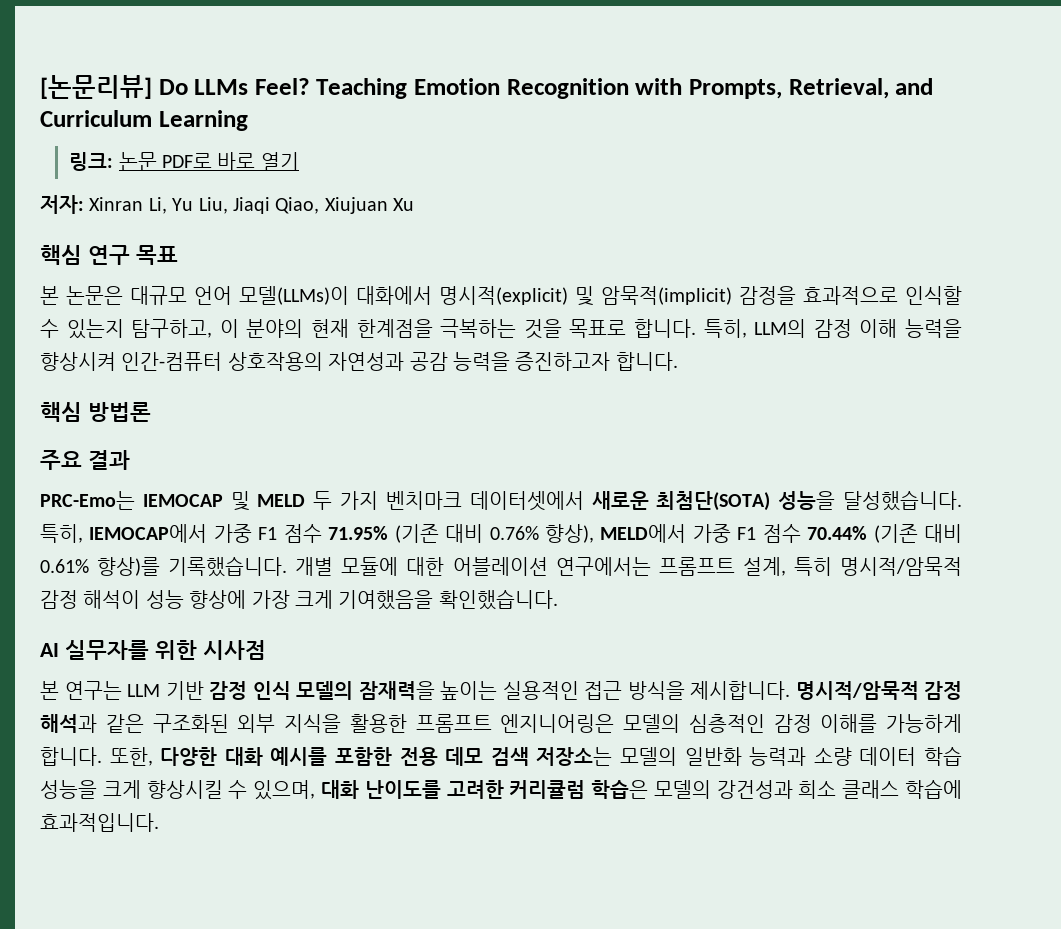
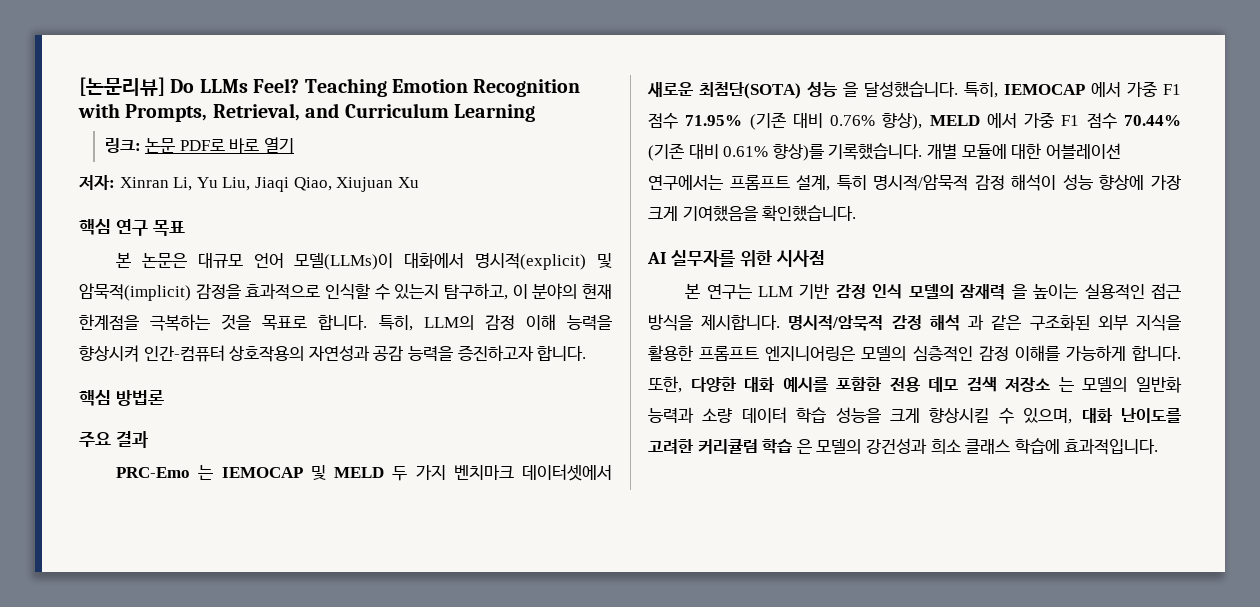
- PRC-Emo는 IEMOCAP 및 MELD 두 가지 벤치마크 데이터셋에서 새로운 최첨단(SOTA) 성능을 달성했습니다. 특히, IEMOCAP에서 가중 F1 점수 71.95% (기존 대비 0.76% 향상), MELD에서 가중 F1 점수 70.44% (기존 대비 0.61% 향상)를 기록했습니다.
+ PRC-Emo 는 IEMOCAP 및 MELD 두 가지 벤치마크 데이터셋에서 새로운 최첨단(SOTA) 성능 을 달성했습니다. 특히, IEMOCAP 에서 가중 F1 점수 71.95% (기존 대비 0.76% 향상), MELD 에서 가중 F1 점수 70.44% (기존 대비 0.61% 향상)를 기록했습니다.
- 본 연구는 LLM 기반 감정 인식 모델의 잠재력을 높이는 실용적인 접근 방식을 제시합니다.
+ 본 연구는 LLM 기반 감정 인식 모델의 잠재력 을 높이는 실용적인 접근 방식을 제시합니다.
- 명시적/암묵적 감정 해석과 같은 구조화된 외부 지식을 활용한 프롬프트 엔지니어링은 모델의 심층적인 감정 이해를 가능하게 합니다.
+ 명시적/암묵적 감정 해석 과 같은 구조화된 외부 지식을 활용한 프롬프트 엔지니어링은 모델의 심층적인 감정 이해를 가능하게 합니다.
- 또한, 다양한 대화 예시를 포함한 전용 데모 검색 저장소는 모델의 일반화 능력과 소량 데이터 학습 성능을 크게 향상시킬 수 있으며, 대화 난이도를 고려한 커리큘럼 학습은 모델의 강건성과 희소 클래스 학습에 효과적입니다.
+ 또한, 다양한 대화 예시를 포함한 전용 데모 검색 저장소 는 모델의 일반화 능력과 소량 데이터 학습 성능을 크게 향상시킬 수 있으며, 대화 난이도를 고려한 커리큘럼 학습 은 모델의 강건성과 희소 클래스 학습에 효과적입니다.

